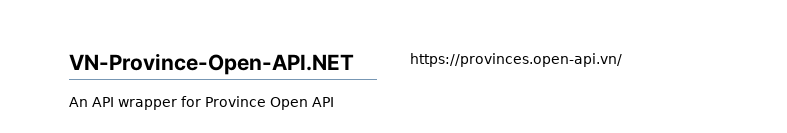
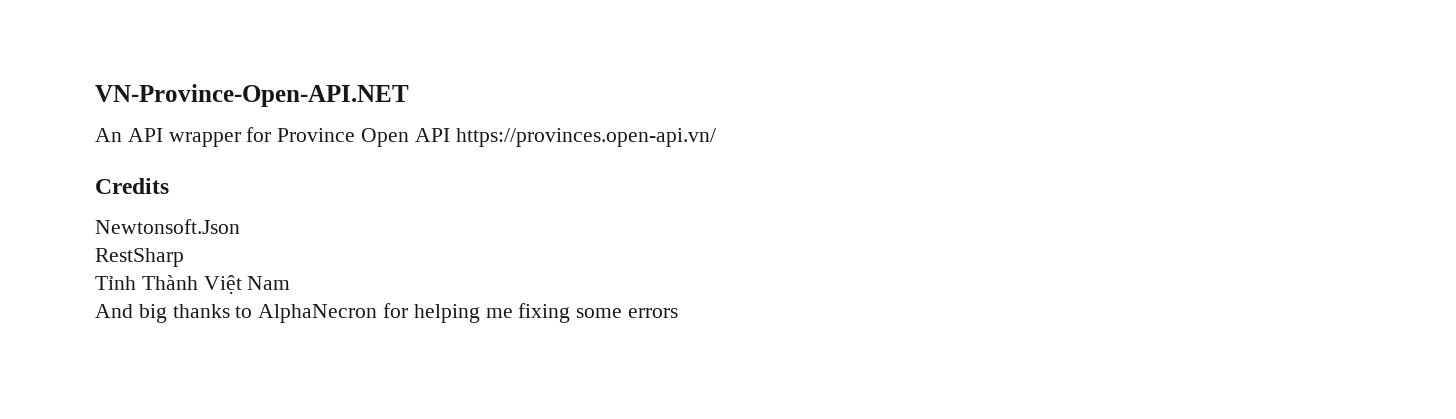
+ Credits
+ Newtonsoft.Json
+ RestSharp
+ Tỉnh Thành Việt Nam
+ And big thanks to AlphaNecron for helping me fixing some errors

